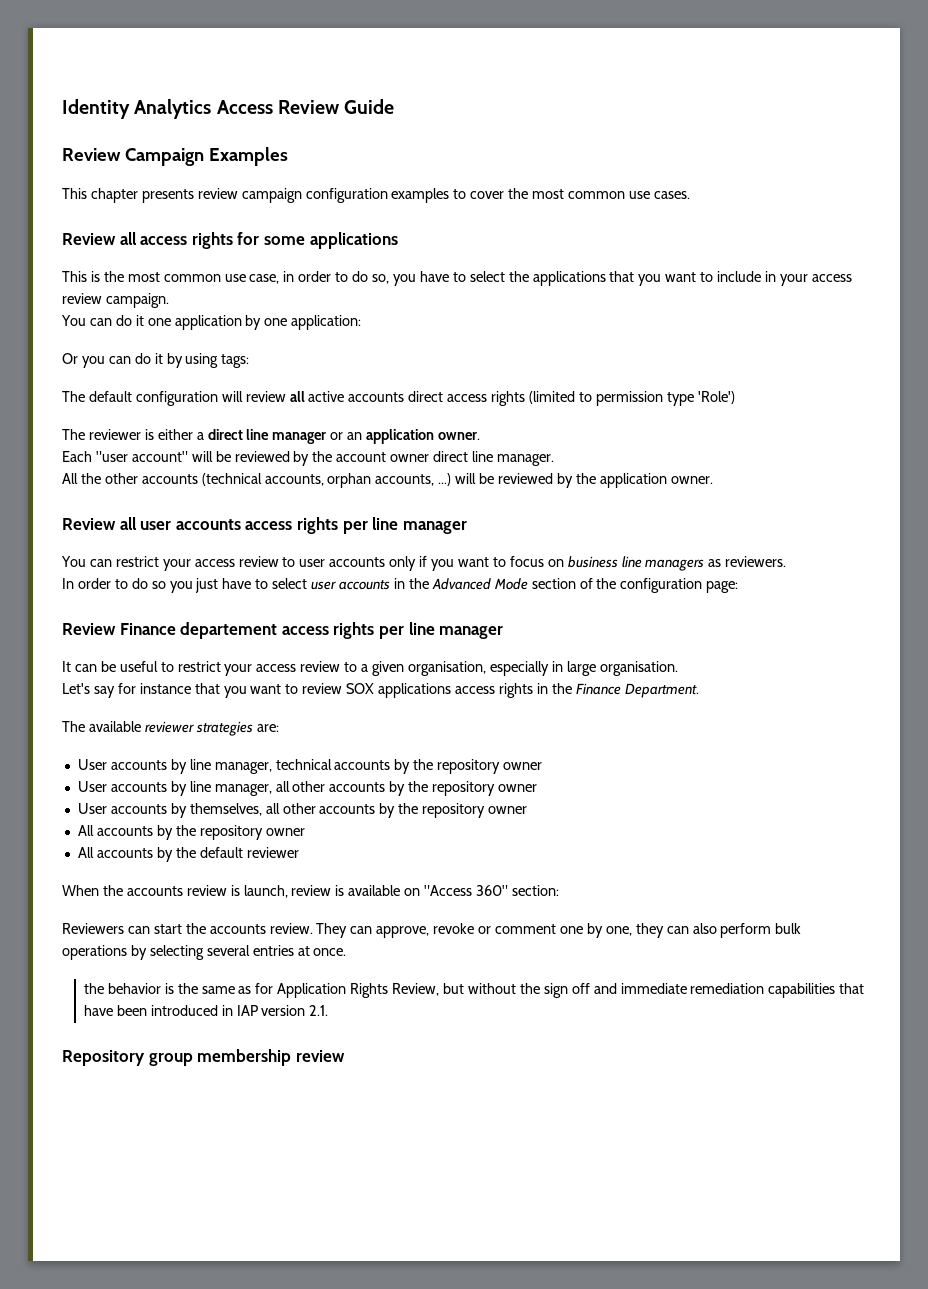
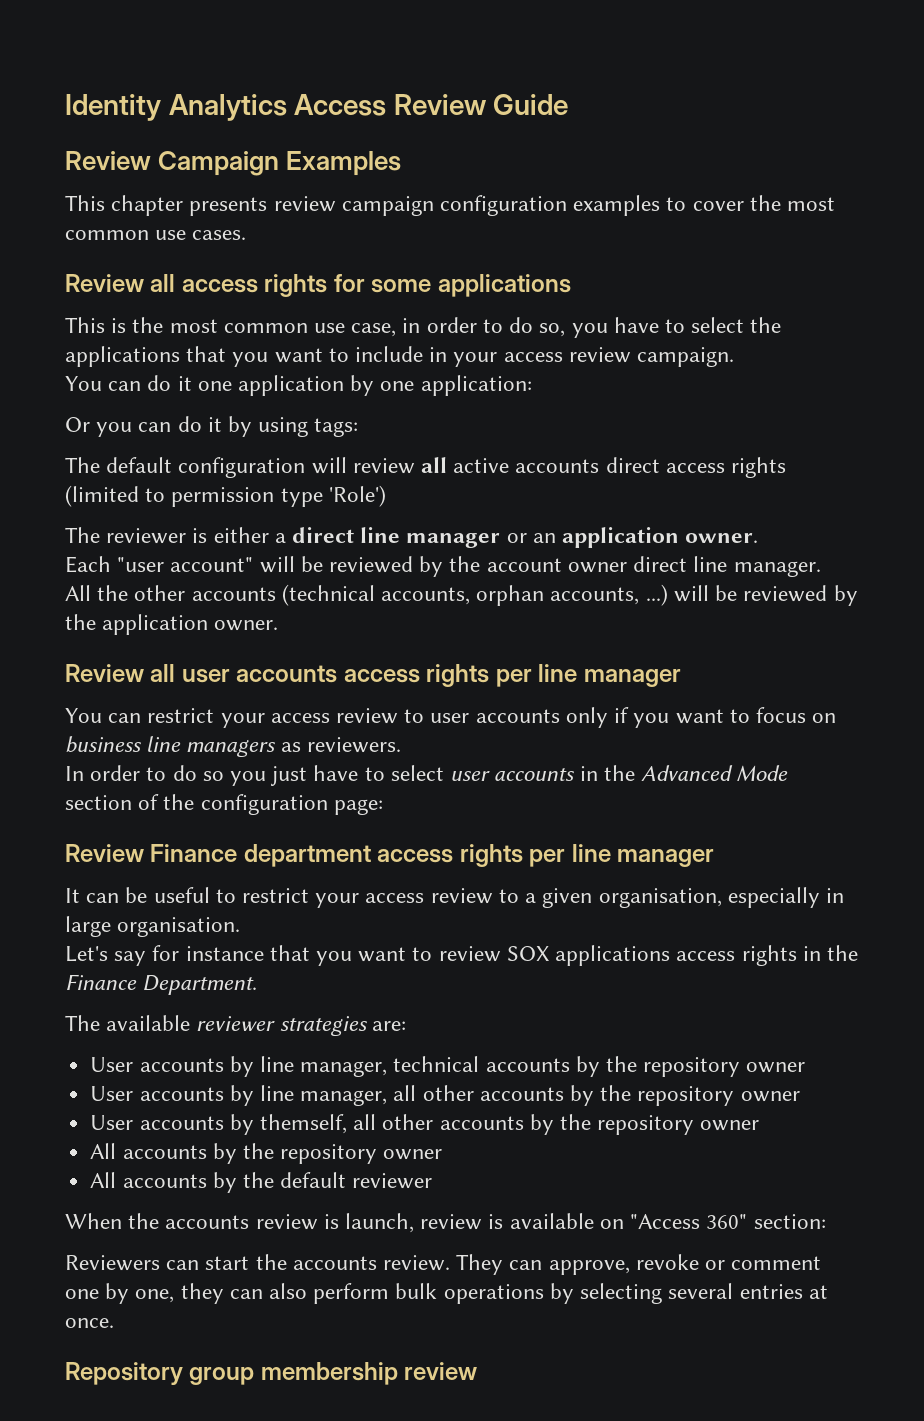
- Review Finance departement access rights per line manager
+ Review Finance department access rights per line manager
- User accounts by themselves, all other accounts by the repository owner
+ User accounts by themself, all other accounts by the repository owner
- the behavior is the same as for Application Rights Review, but without the sign off and immediate remediation capabilities that have been introduced in IAP version 2.1.

